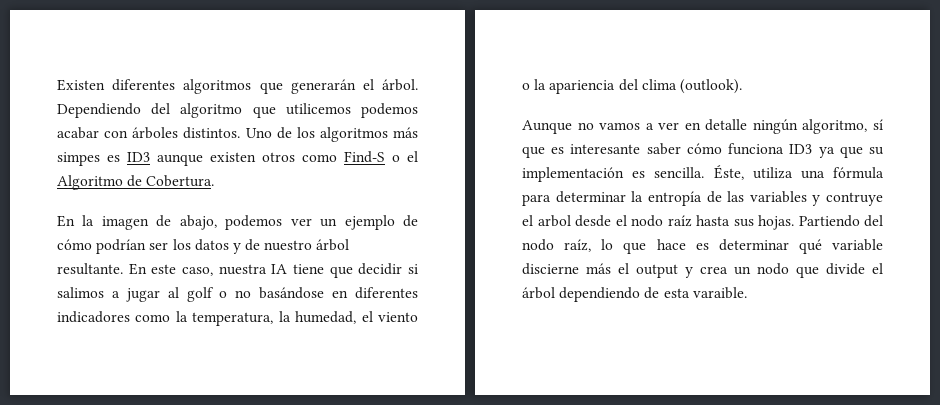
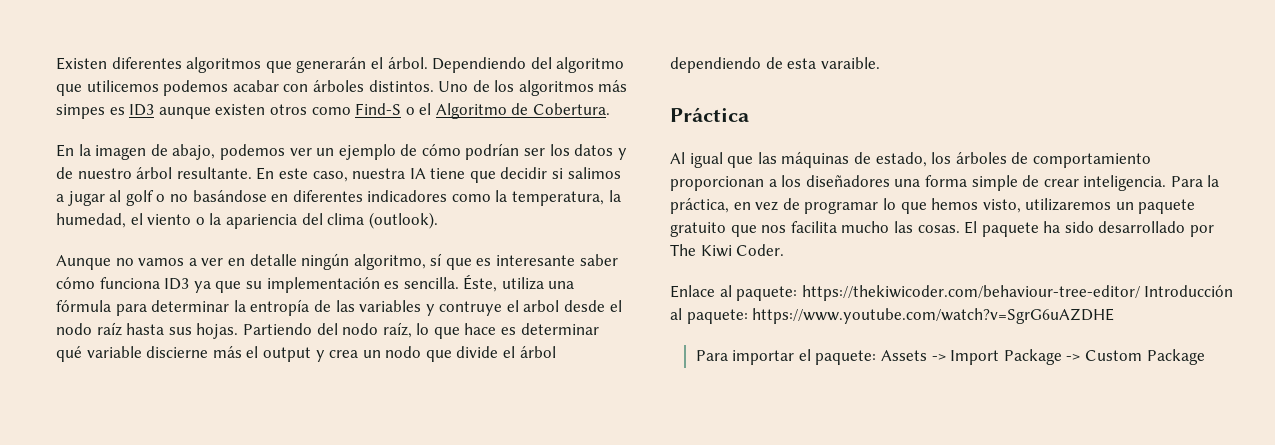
+ Práctica
+ Al igual que las máquinas de estado, los árboles de comportamiento proporcionan a los diseñadores una forma simple de crear inteligencia. Para la práctica, en vez de programar lo que hemos visto, utilizaremos un paquete gratuito que nos facilita mucho las cosas. El paquete ha sido desarrollado por The Kiwi Coder.
+ Enlace al paquete: https://thekiwicoder.com/behaviour-tree-editor/ Introducción al paquete: https://www.youtube.com/watch?v=SgrG6uAZDHE
+ Para importar el paquete: Assets -> Import Package -> Custom Package

